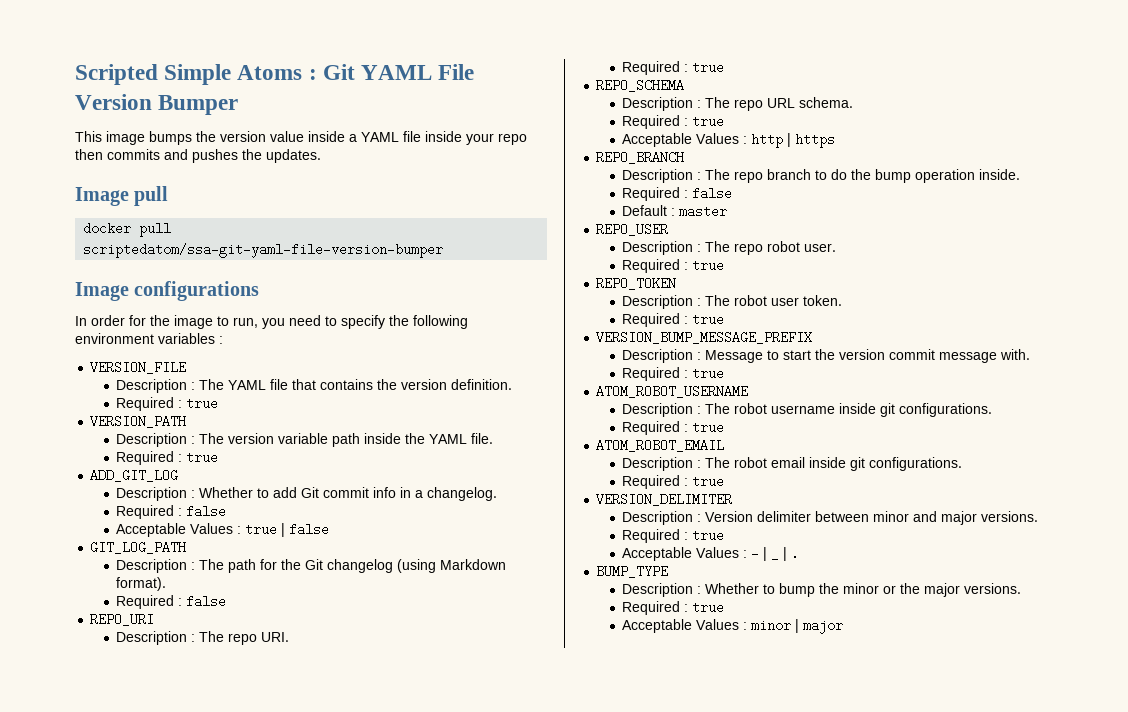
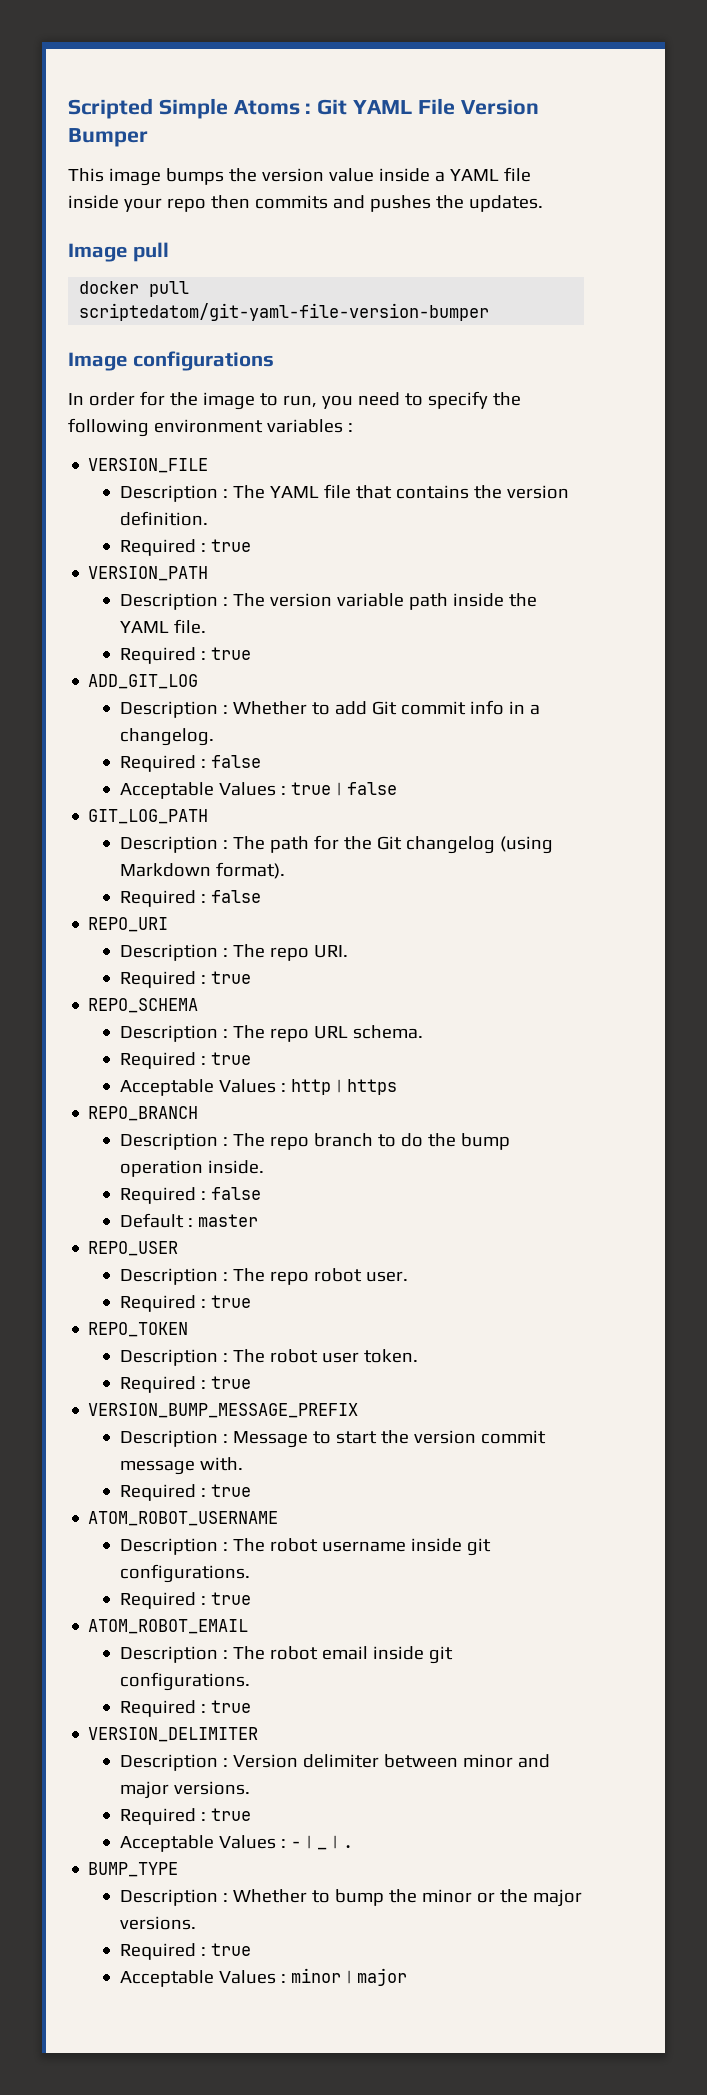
- docker pull scriptedatom/ssa-git-yaml-file-version-bumper
+ docker pull scriptedatom/git-yaml-file-version-bumper

